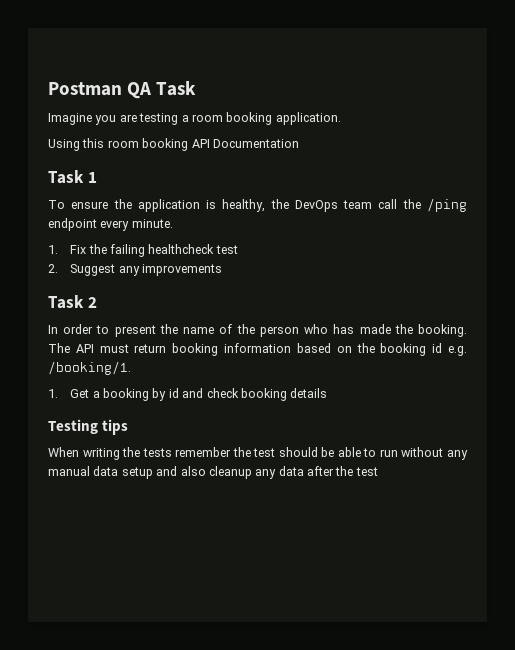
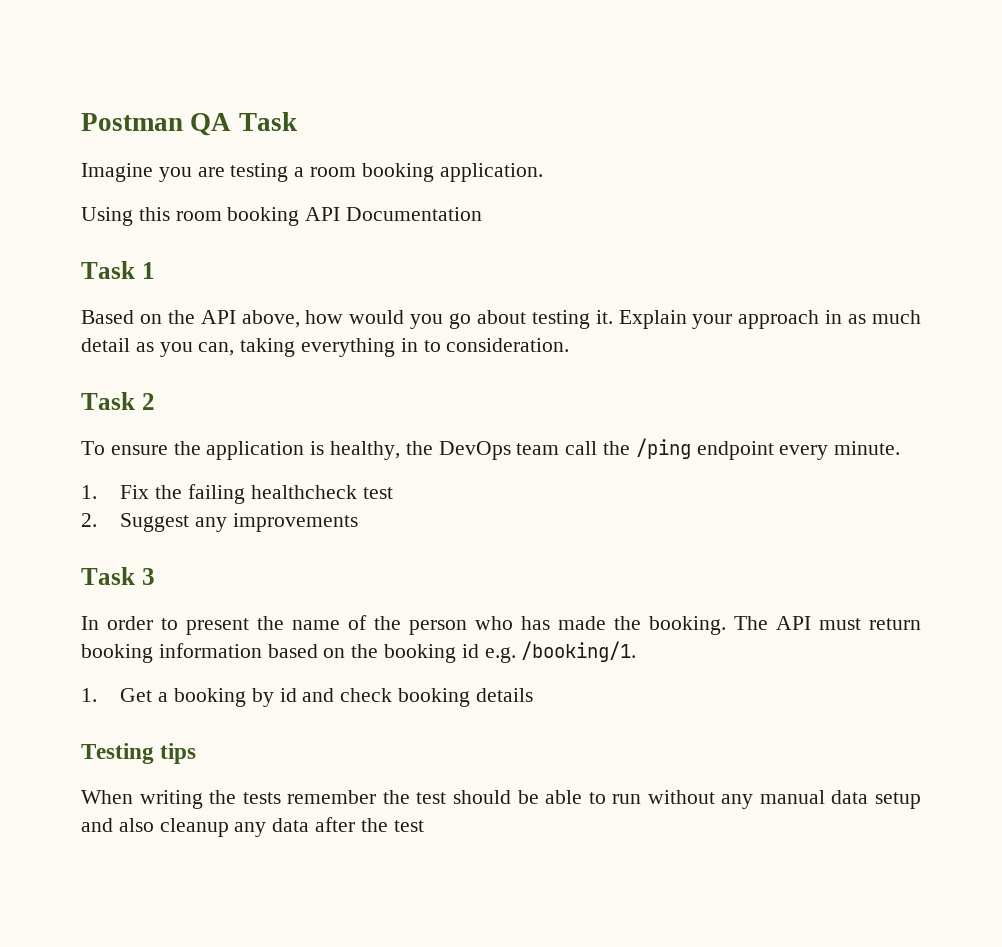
+ Based on the API above, how would you go about testing it. Explain your approach in as much detail as you can, taking everything in to consideration.
+ Task 2
- Task 2
+ Task 3

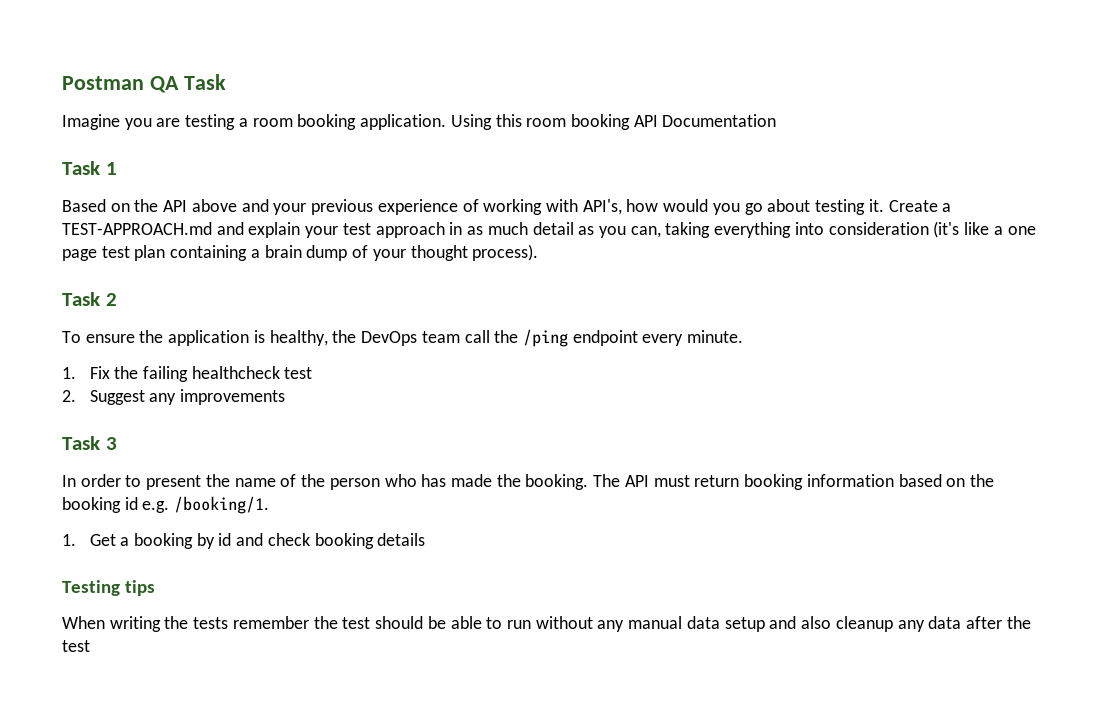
- Imagine you are testing a room booking application.
- Using this room booking API Documentation
+ Imagine you are testing a room booking application. Using this room booking API Documentation
- Based on the API above, how would you go about testing it.
+ Based on the API above and your previous experience of working with API's, how would you go about testing it.
- Explain your approach in as much detail as you can, taking everything in to consideration.
+ Create a TEST-APPROACH.md and explain your test approach in as much detail as you can, taking everything into consideration (it's like a one page test plan containing a brain dump of your thought process).

